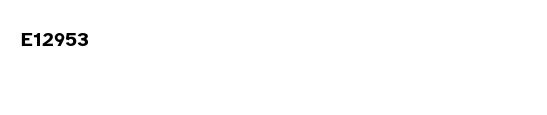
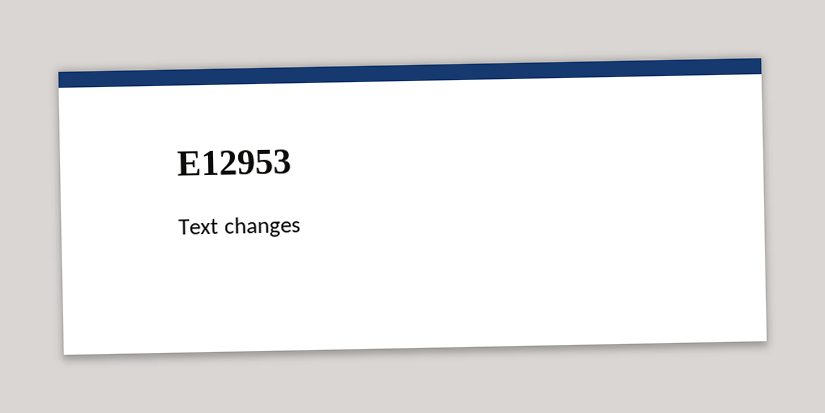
+ Text changes

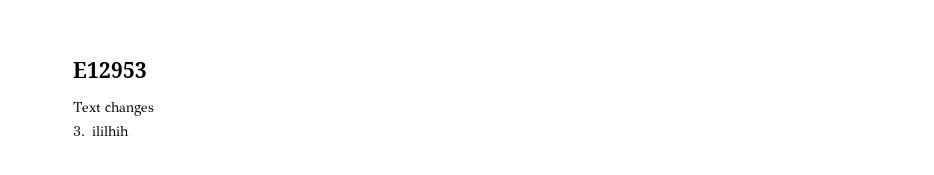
+ 3. ililhih

